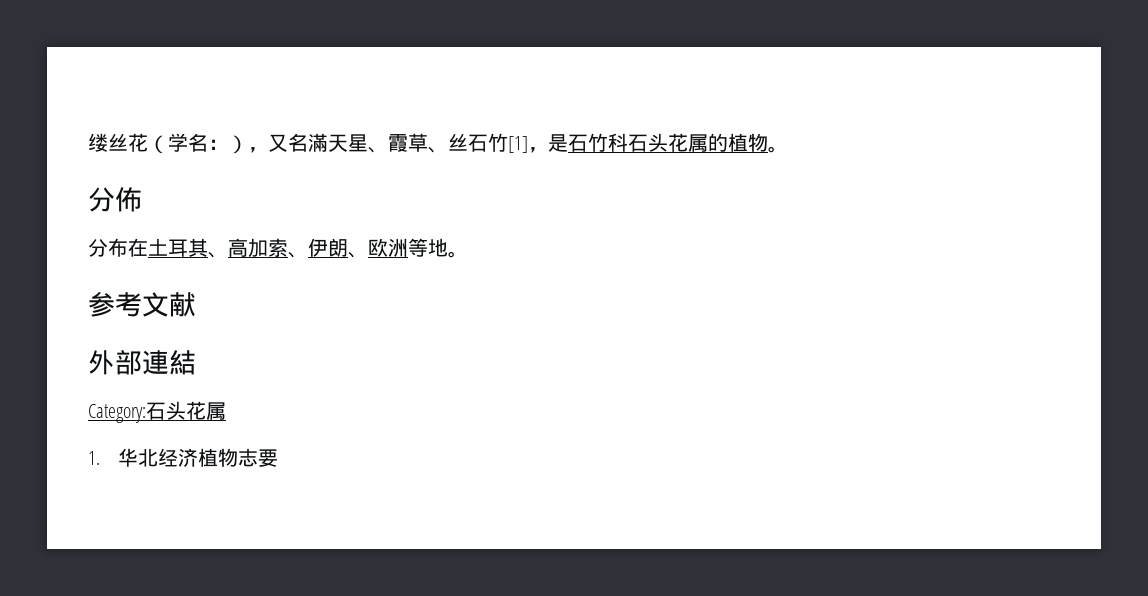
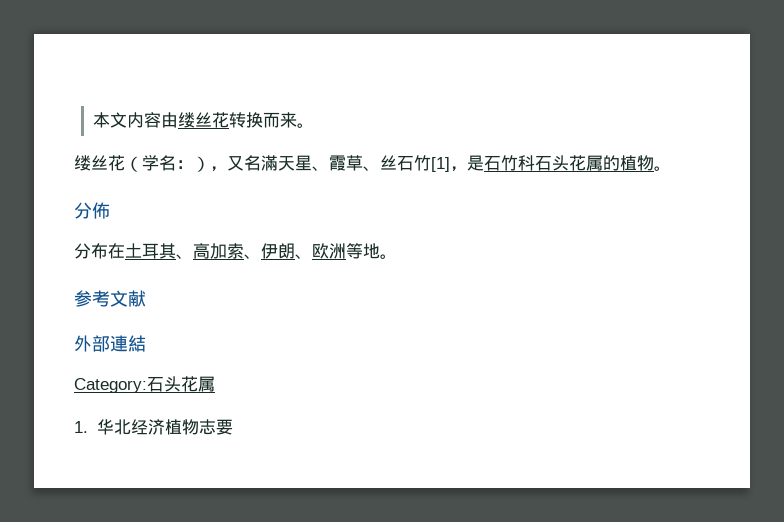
+ 本文内容由缕丝花转换而来。

